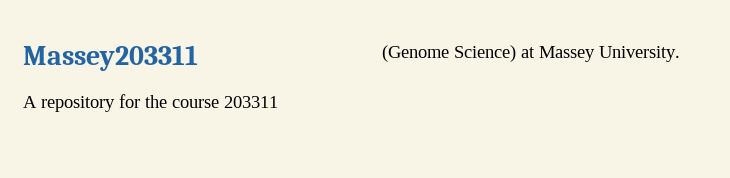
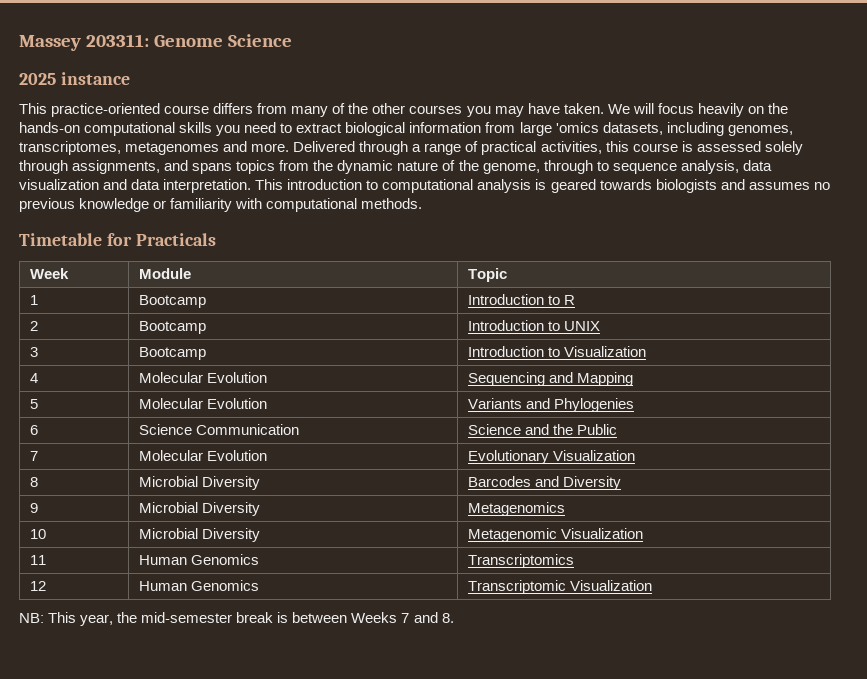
- Massey203311
- A repository for the course 203311 (Genome Science) at Massey University.
+ Massey 203311: Genome Science
+ 2025 instance
+ This practice-oriented course differs from many of the other courses you may have taken. We will focus heavily on the hands-on computational skills you need to extract biological information from large 'omics datasets, including genomes, transcriptomes, metagenomes and more. Delivered through a range of practical activities, this course is assessed solely through assignments, and spans topics from the dynamic nature of the genome, through to sequence analysis, data visualization and data interpretation. This introduction to computational analysis is geared towards biologists and assumes no previous knowledge or familiarity with computational methods.
+ Timetable for Practicals
+ Week | Module | Topic
+ 1 | Bootcamp | Introduction to R
+ 2 | Bootcamp | Introduction to UNIX
+ 3 | Bootcamp | Introduction to Visualization
+ 4 | Molecular Evolution | Sequencing and Mapping
+ 5 | Molecular Evolution | Variants and Phylogenies
+ 6 | Science Communication | Science and the Public
+ 7 | Molecular Evolution | Evolutionary Visualization
+ 8 | Microbial Diversity | Barcodes and Diversity
+ 9 | Microbial Diversity | Metagenomics
+ 10 | Microbial Diversity | Metagenomic Visualization
+ 11 | Human Genomics | Transcriptomics
+ 12 | Human Genomics | Transcriptomic Visualization
+ NB: This year, the mid-semester break is between Weeks 7 and 8.

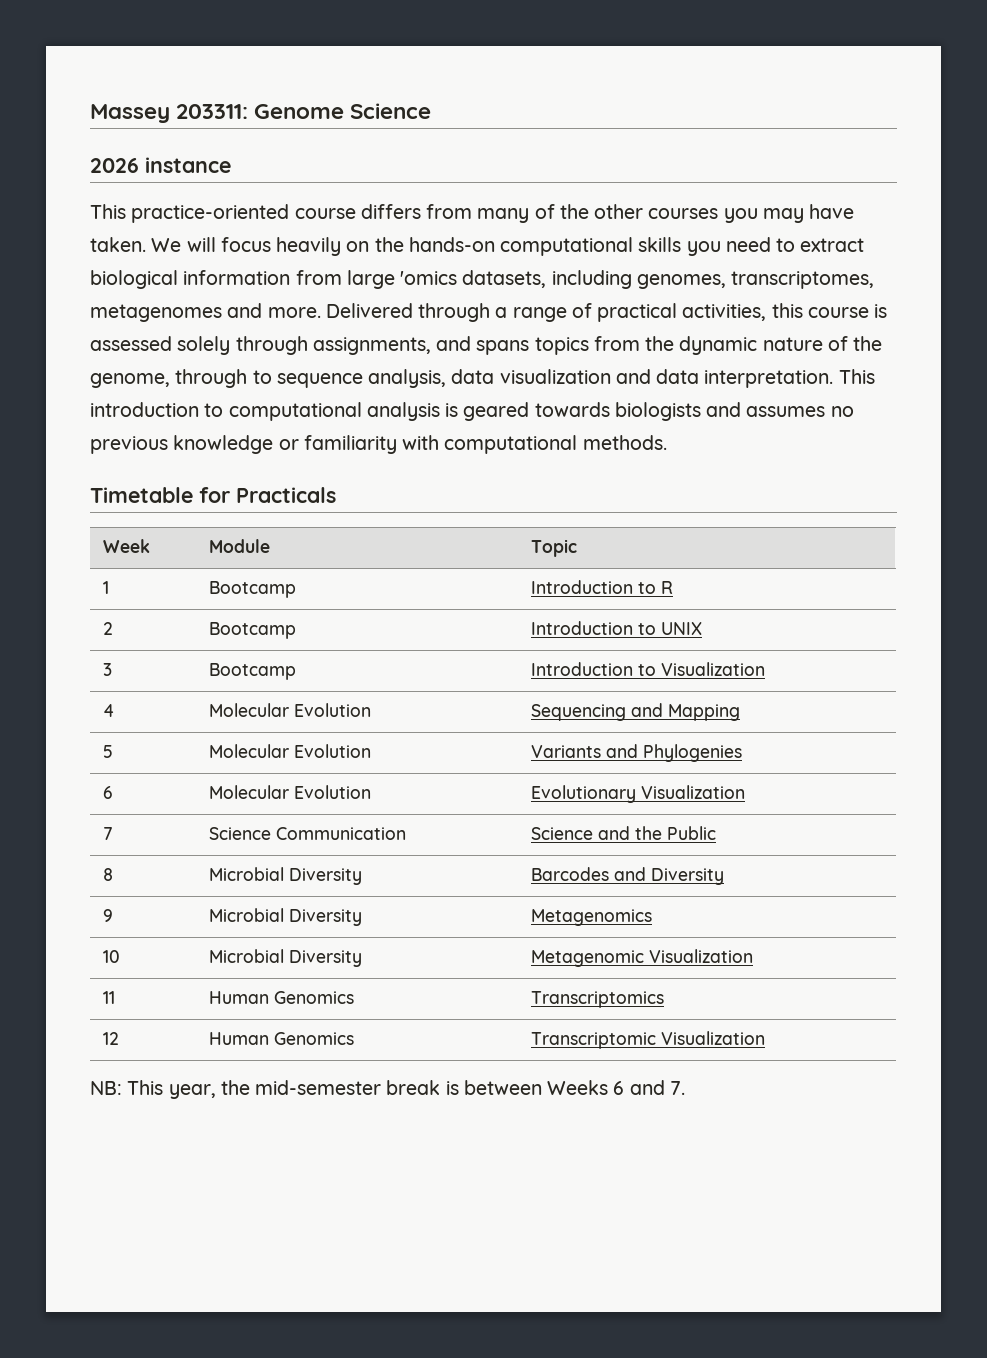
- 2025 instance
+ 2026 instance
- 6 | Science Communication | Science and the Public
+ 6 | Molecular Evolution | Evolutionary Visualization
+ 7 | Science Communication | Science and the Public
- 7 | Molecular Evolution | Evolutionary Visualization
- NB: This year, the mid-semester break is between Weeks 7 and 8.
+ NB: This year, the mid-semester break is between Weeks 6 and 7.

